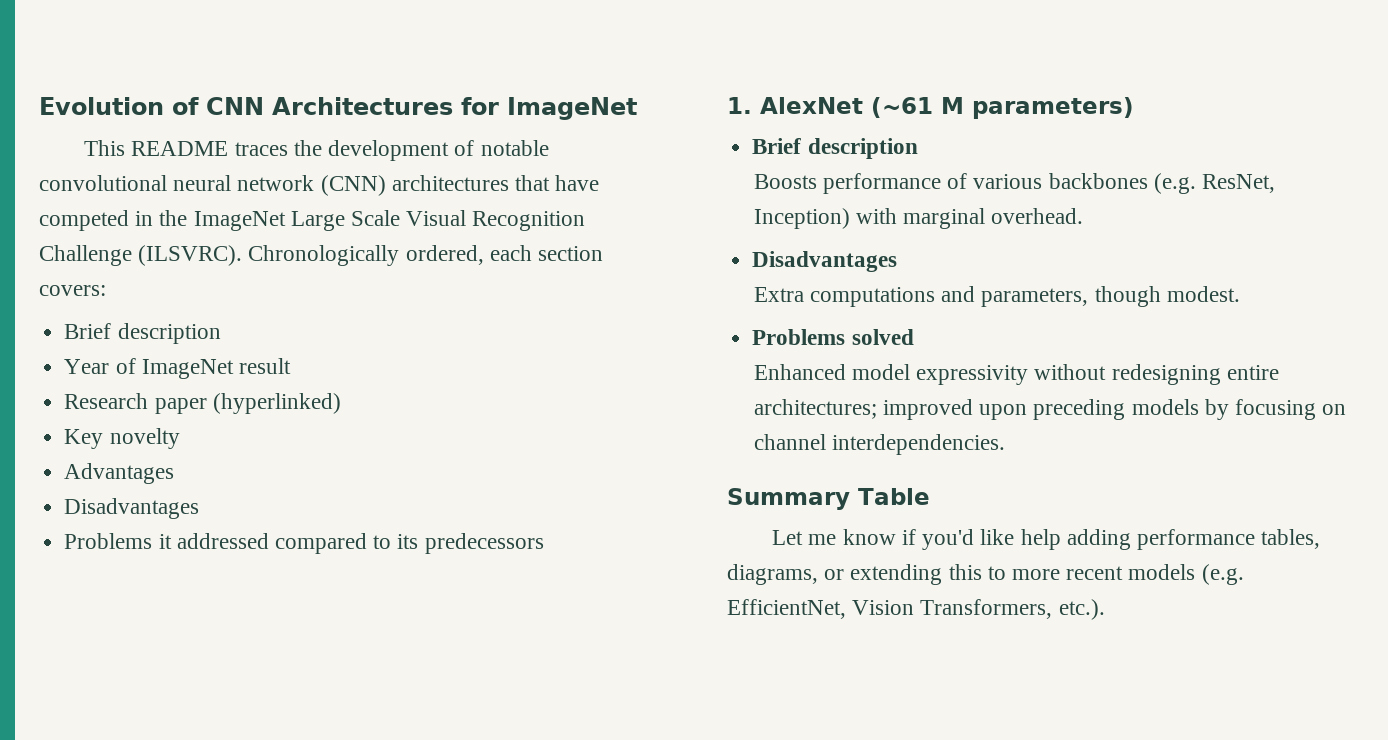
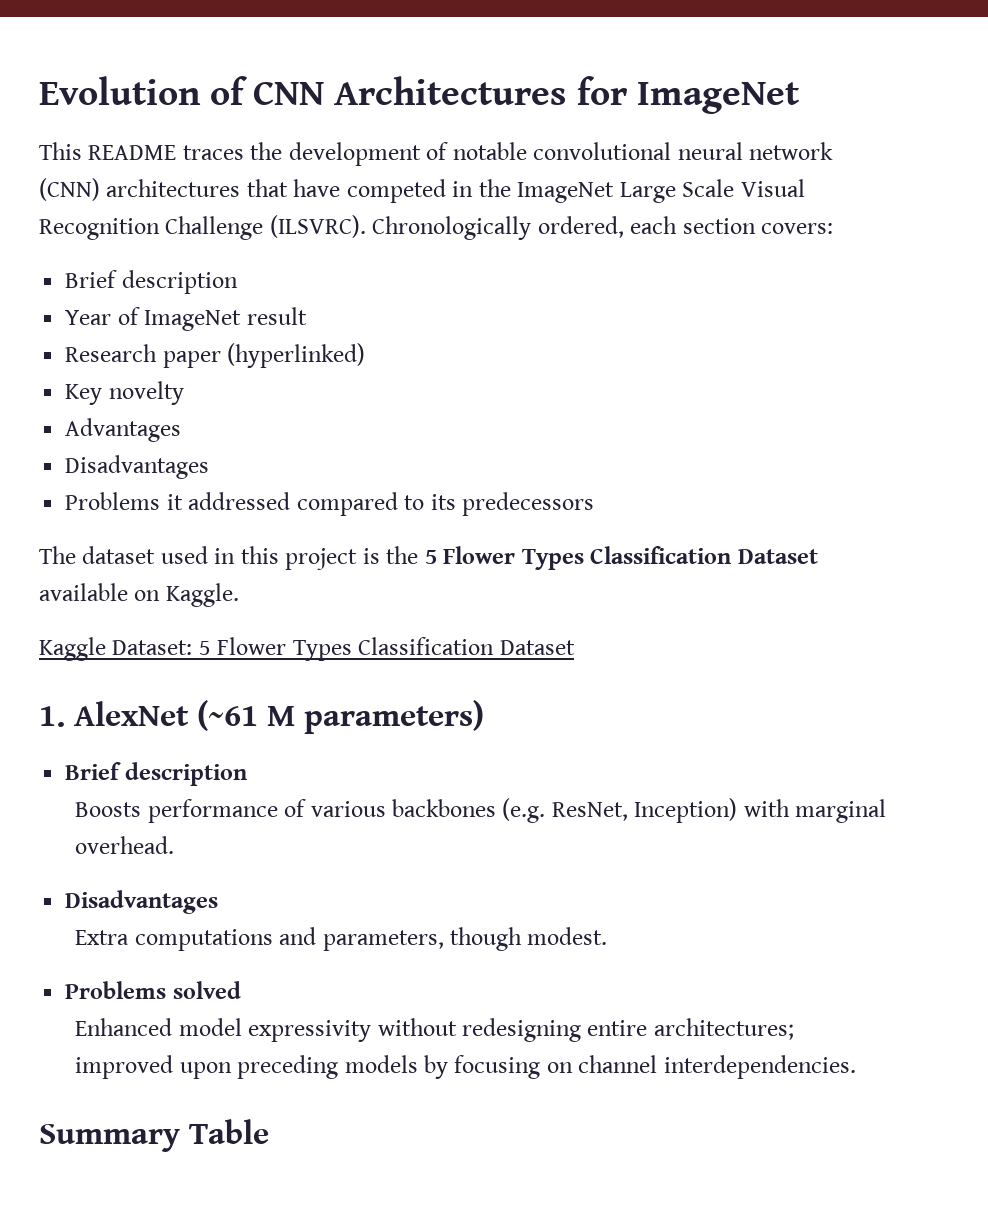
+ The dataset used in this project is the 5 Flower Types Classification Dataset available on Kaggle.
+ Kaggle Dataset: 5 Flower Types Classification Dataset
- Let me know if you'd like help adding performance tables, diagrams, or extending this to more recent models (e.g. EfficientNet, Vision Transformers, etc.).

